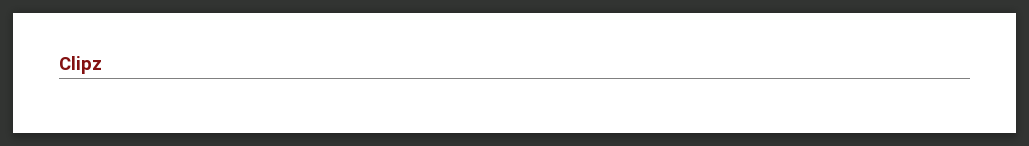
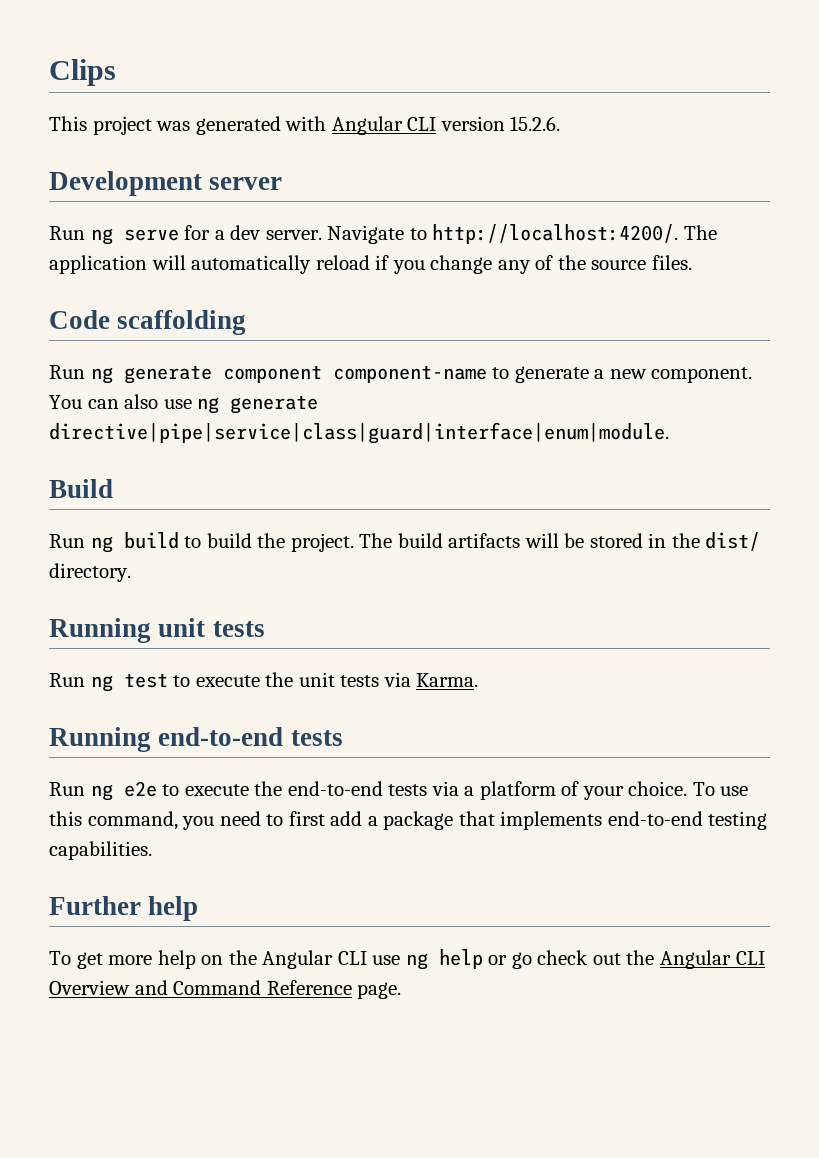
- Clipz
+ Clips
+ This project was generated with Angular CLI version 15.2.6.
+ Development server
+ Run ng serve for a dev server. Navigate to http://localhost:4200/. The application will automatically reload if you change any of the source files.
+ Code scaffolding
+ Run ng generate component component-name to generate a new component. You can also use ng generate directive|pipe|service|class|guard|interface|enum|module.
+ Build
+ Run ng build to build the project. The build artifacts will be stored in the dist/ directory.
+ Running unit tests
+ Run ng test to execute the unit tests via Karma.
+ Running end-to-end tests
+ Run ng e2e to execute the end-to-end tests via a platform of your choice. To use this command, you need to first add a package that implements end-to-end testing capabilities.
+ Further help
+ To get more help on the Angular CLI use ng help or go check out the Angular CLI Overview and Command Reference page.

